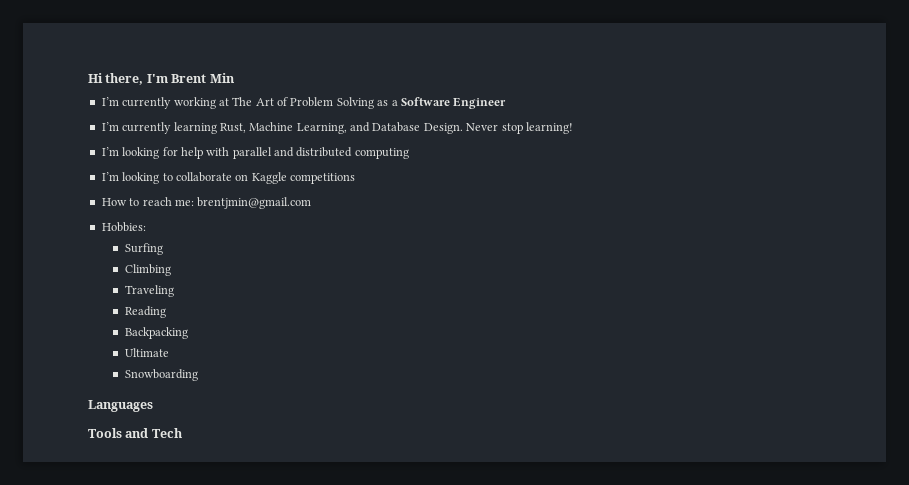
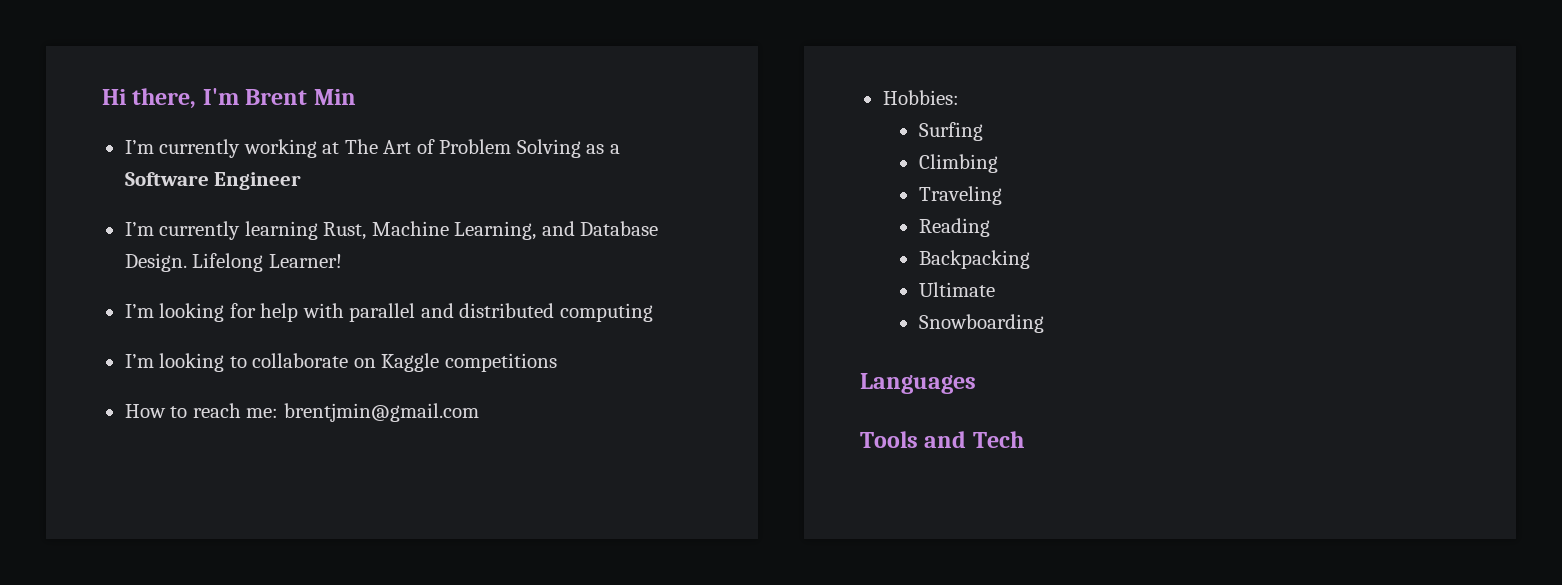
- Never stop learning!
+ Lifelong Learner!

